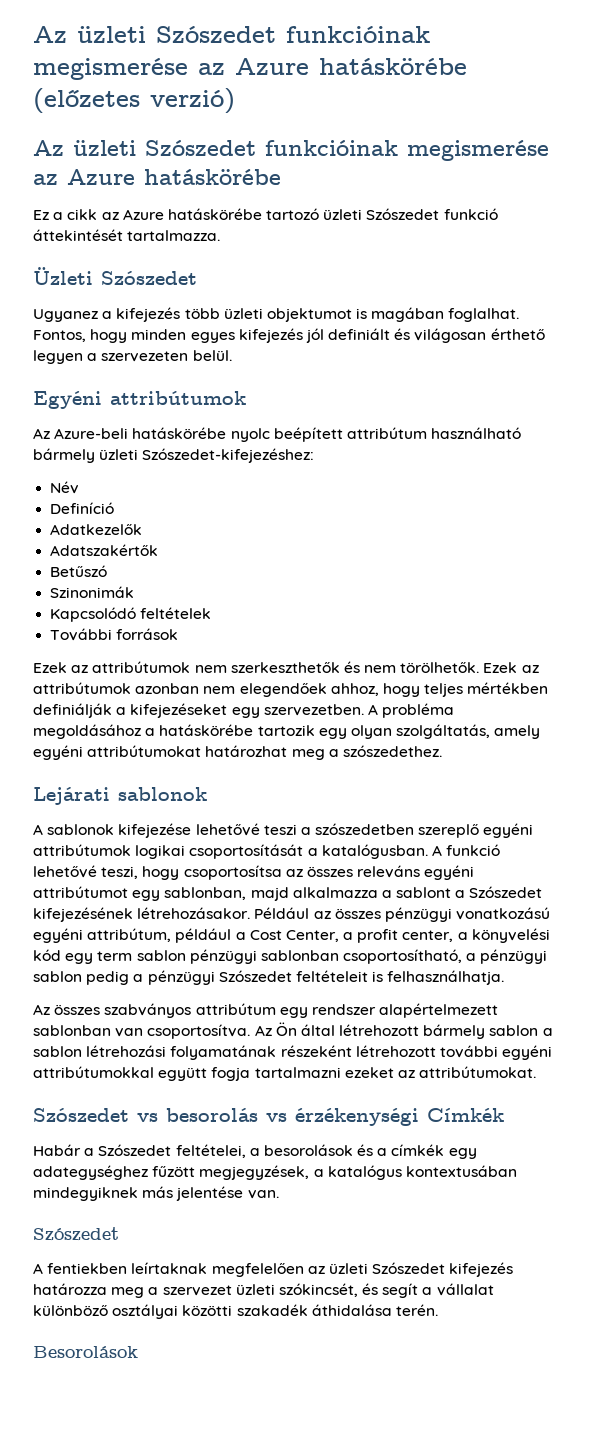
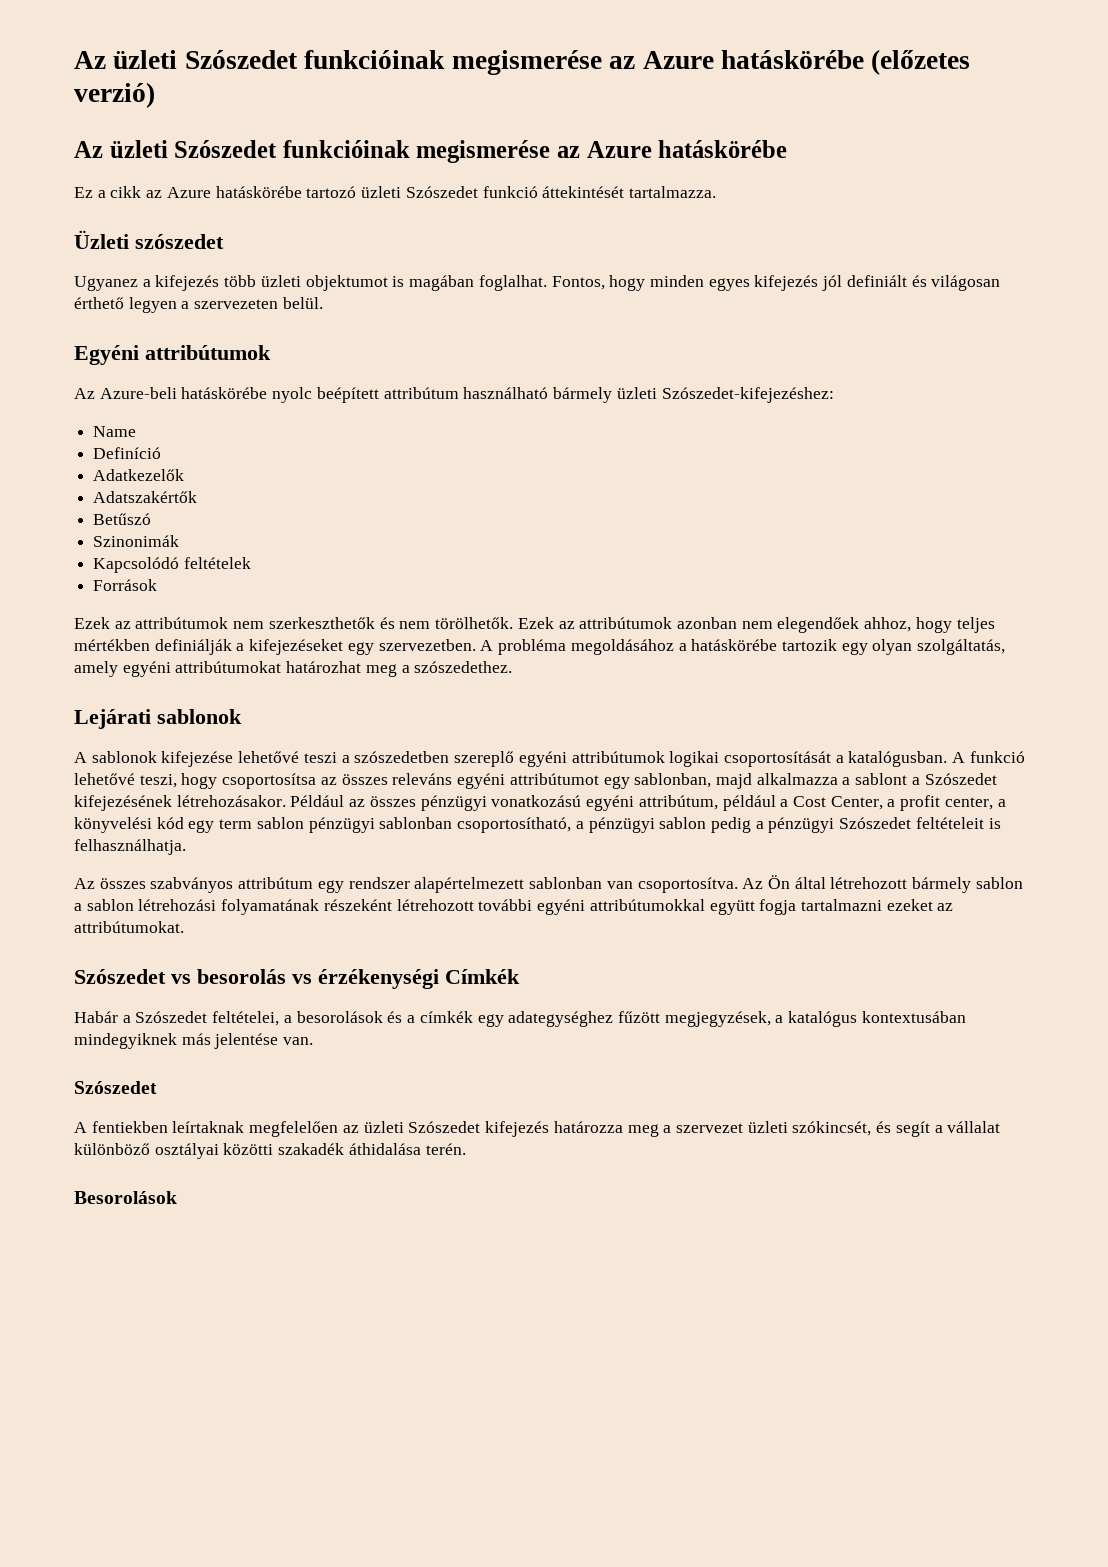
- Üzleti Szószedet
+ Üzleti szószedet
- Név
+ Name
- További források
+ Források

